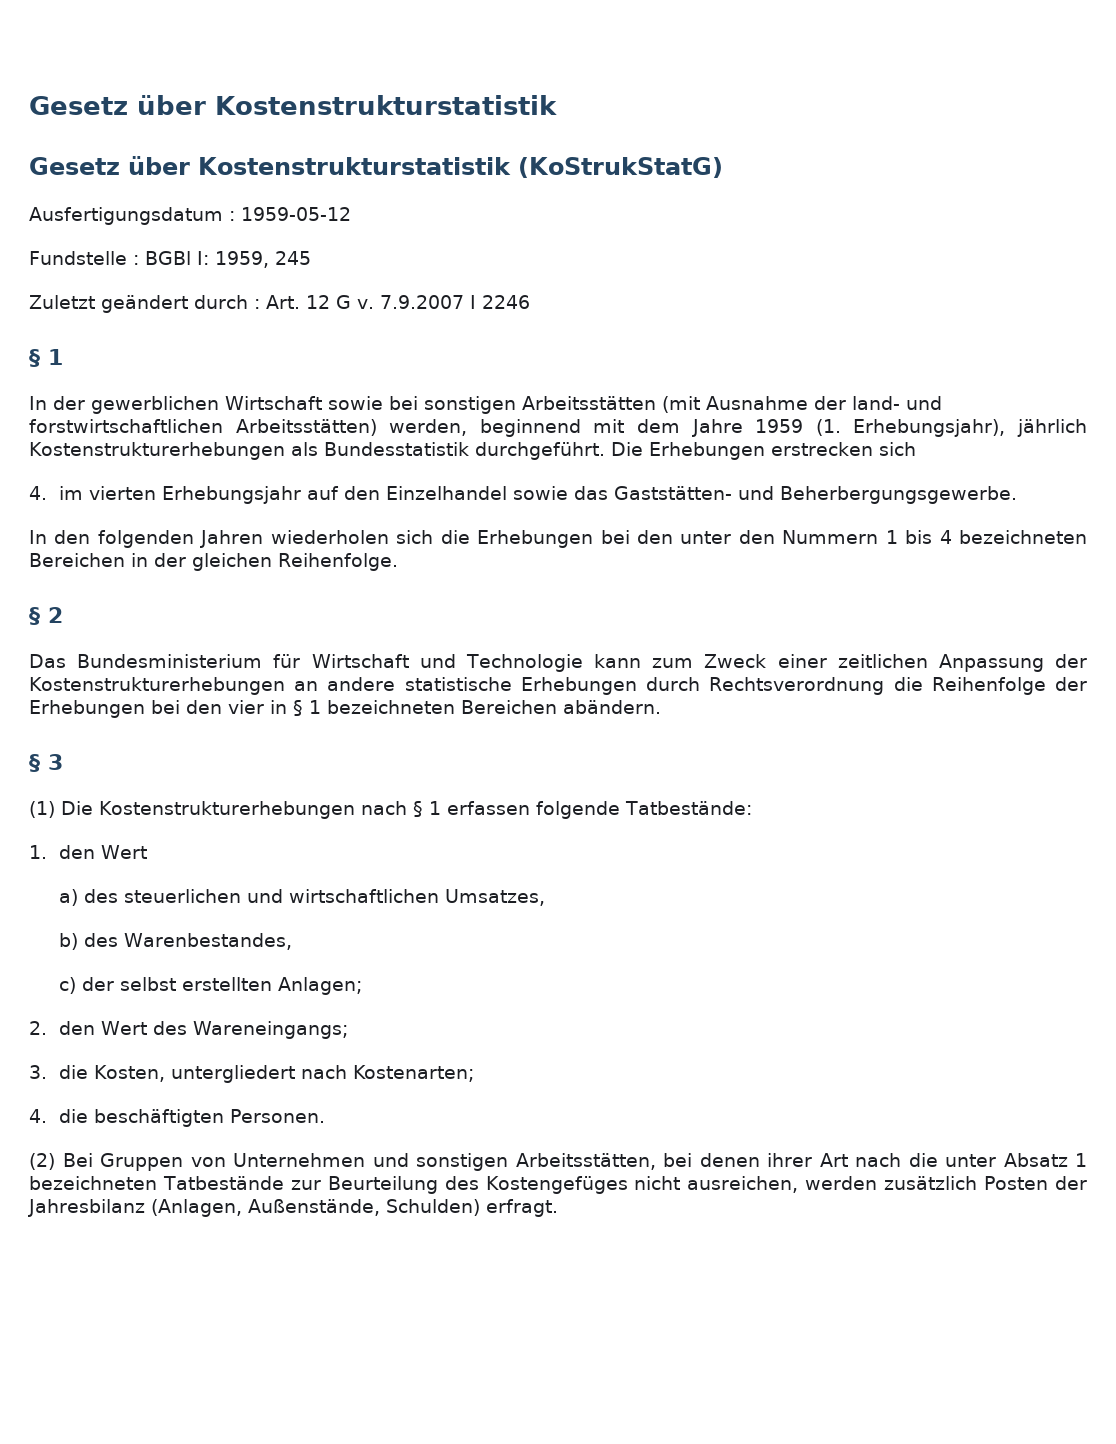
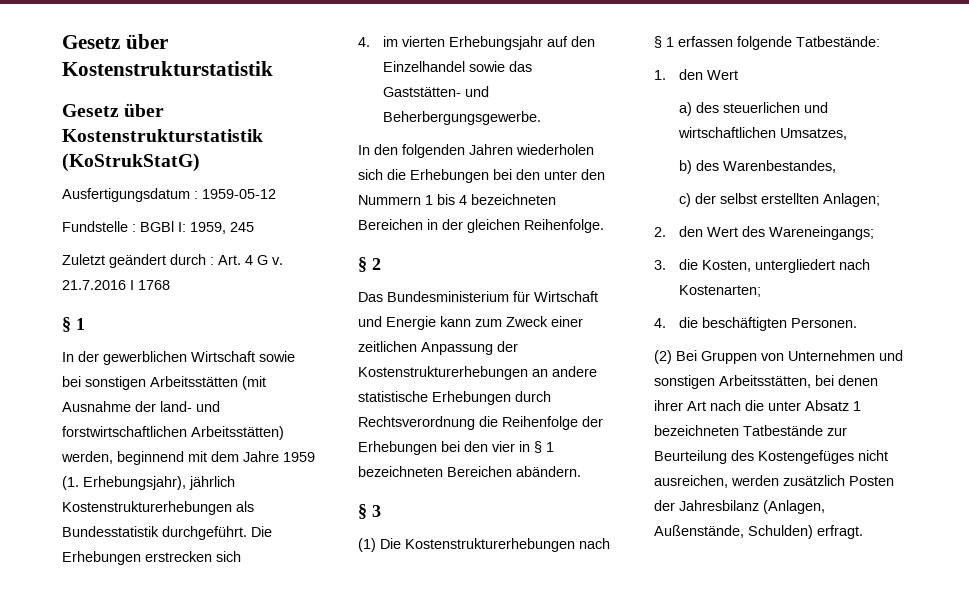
- Zuletzt geändert durch : Art. 12 G v.
+ Zuletzt geändert durch : Art. 4 G v.
- 7.9.2007 I 2246
+ 21.7.2016 I 1768
- Das Bundesministerium für Wirtschaft und Technologie kann zum Zweck einer zeitlichen Anpassung der Kostenstrukturerhebungen an andere statistische Erhebungen durch Rechtsverordnung die Reihenfolge der Erhebungen bei den vier in § 1 bezeichneten Bereichen abändern.
+ Das Bundesministerium für Wirtschaft und Energie kann zum Zweck einer zeitlichen Anpassung der Kostenstrukturerhebungen an andere statistische Erhebungen durch Rechtsverordnung die Reihenfolge der Erhebungen bei den vier in § 1 bezeichneten Bereichen abändern.

